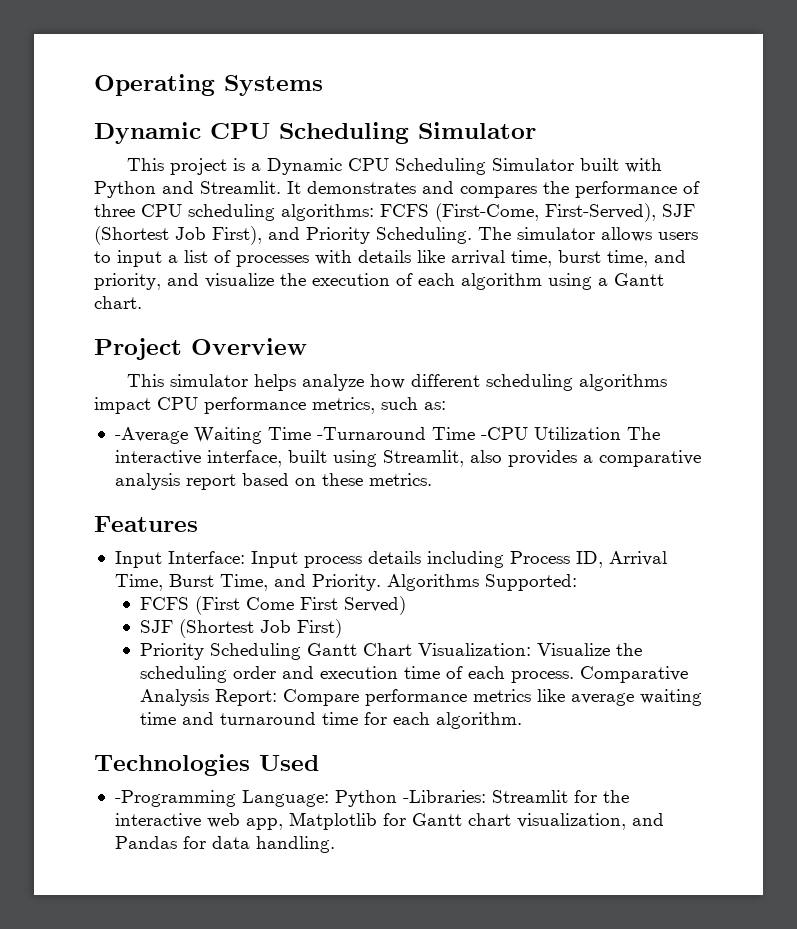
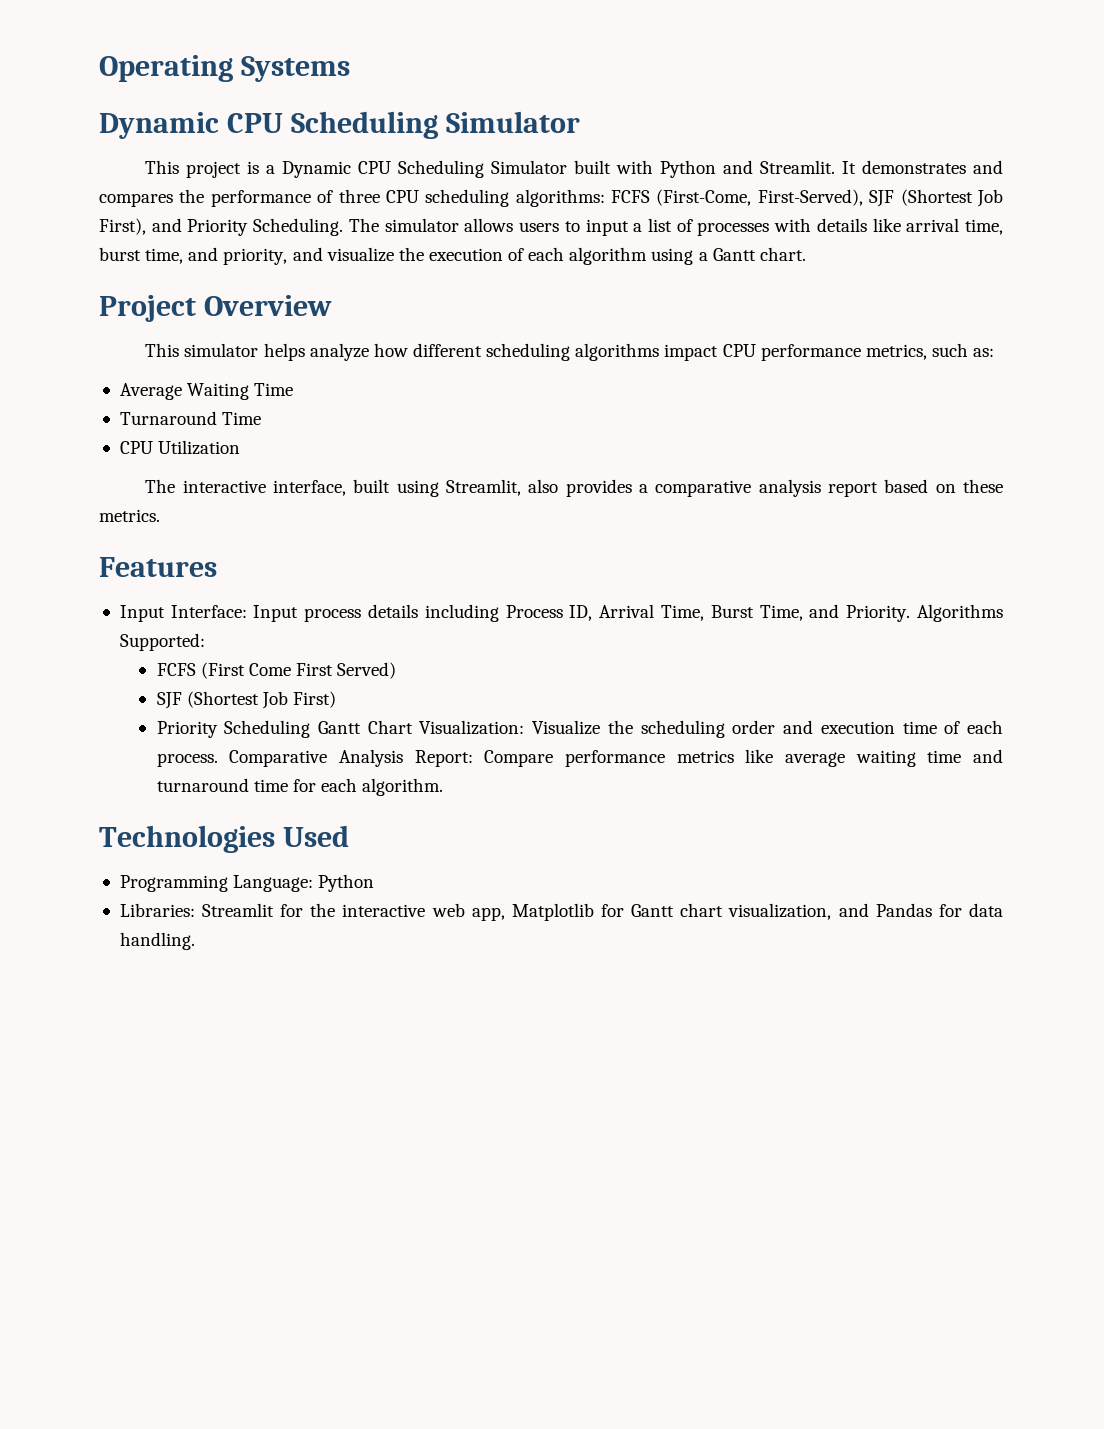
- -Average Waiting Time -Turnaround Time -CPU Utilization The interactive interface, built using Streamlit, also provides a comparative analysis report based on these metrics.
+ Average Waiting Time
+ Turnaround Time
+ CPU Utilization
+ The interactive interface, built using Streamlit, also provides a comparative analysis report based on these metrics.
- -Programming Language: Python -Libraries: Streamlit for the interactive web app, Matplotlib for Gantt chart visualization, and Pandas for data handling.
+ Programming Language: Python
+ Libraries: Streamlit for the interactive web app, Matplotlib for Gantt chart visualization, and Pandas for data handling.

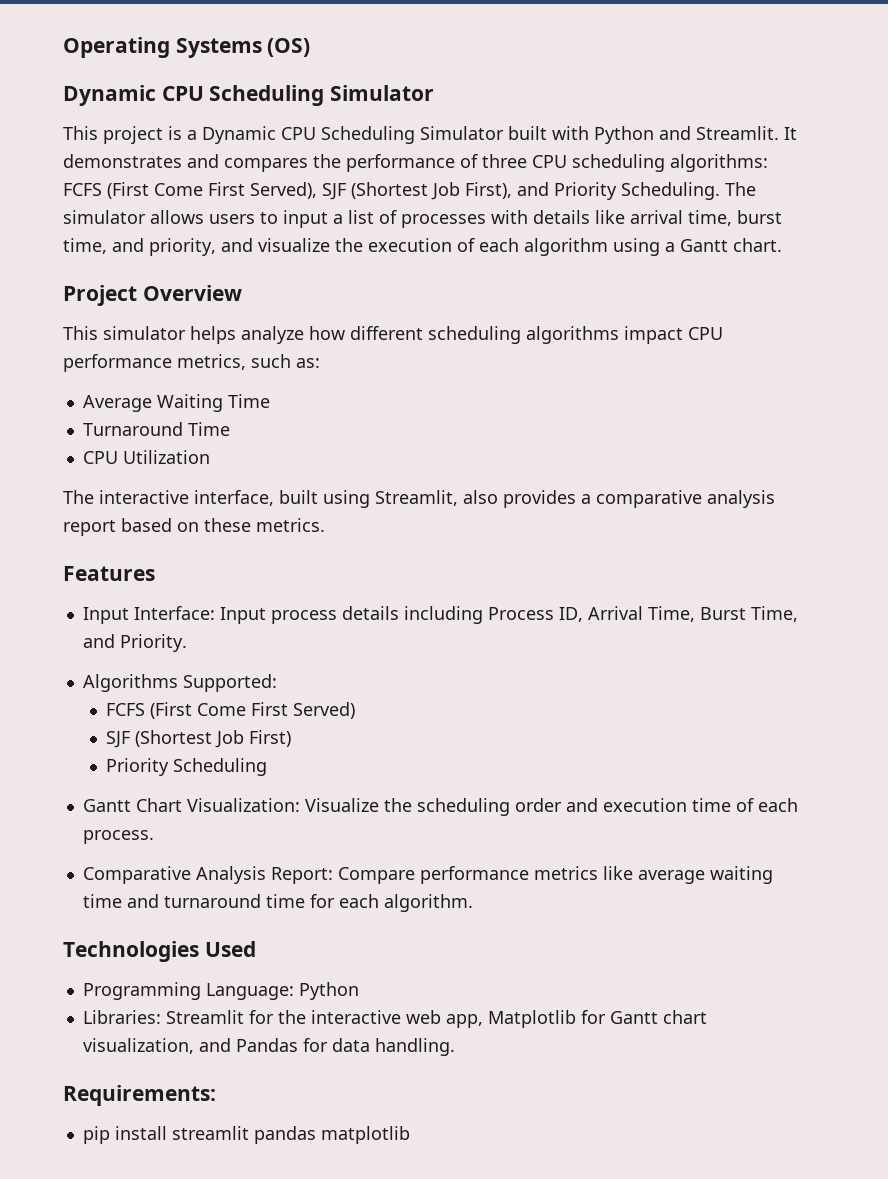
- Operating Systems
+ Operating Systems (OS)
- It demonstrates and compares the performance of three CPU scheduling algorithms: FCFS (First-Come, First-Served), SJF (Shortest Job First), and Priority Scheduling.
+ It demonstrates and compares the performance of three CPU scheduling algorithms: FCFS (First Come First Served), SJF (Shortest Job First), and Priority Scheduling.
- Input Interface: Input process details including Process ID, Arrival Time, Burst Time, and Priority. Algorithms Supported:
+ Input Interface: Input process details including Process ID, Arrival Time, Burst Time, and Priority.
+ Algorithms Supported:
- Priority Scheduling Gantt Chart Visualization: Visualize the scheduling order and execution time of each process. Comparative Analysis Report: Compare performance metrics like average waiting time and turnaround time for each algorithm.
+ Priority Scheduling
+ Gantt Chart Visualization: Visualize the scheduling order and execution time of each process.
+ Comparative Analysis Report: Compare performance metrics like average waiting time and turnaround time for each algorithm.
+ Requirements:
+ pip install streamlit pandas matplotlib

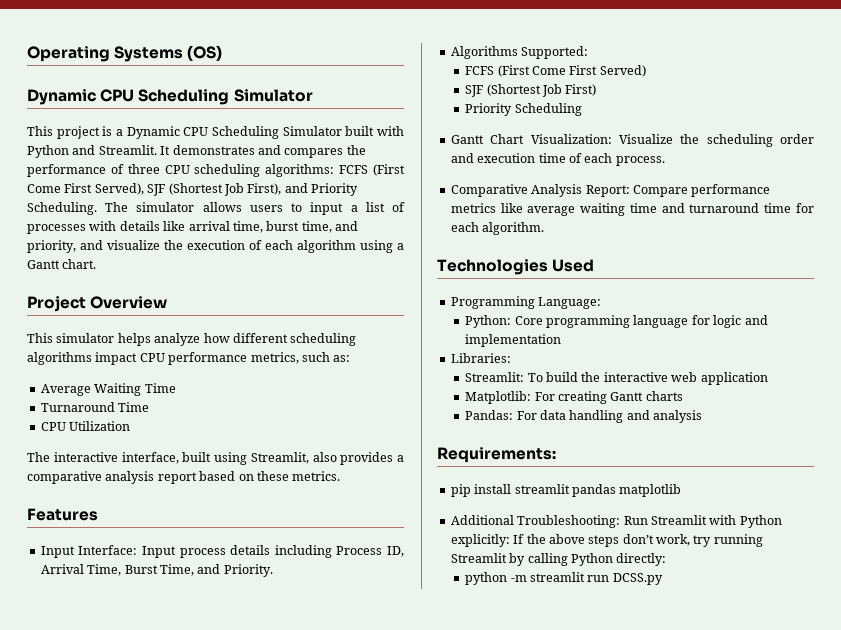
- Programming Language: Python
- Libraries: Streamlit for the interactive web app, Matplotlib for Gantt chart visualization, and Pandas for data handling.
+ Programming Language:
+ Python: Core programming language for logic and implementation
+ Libraries:
+ Streamlit: To build the interactive web application
+ Matplotlib: For creating Gantt charts
+ Pandas: For data handling and analysis
+ Additional Troubleshooting: Run Streamlit with Python explicitly: If the above steps don’t work, try running Streamlit by calling Python directly:
+ python -m streamlit run DCSS.py

